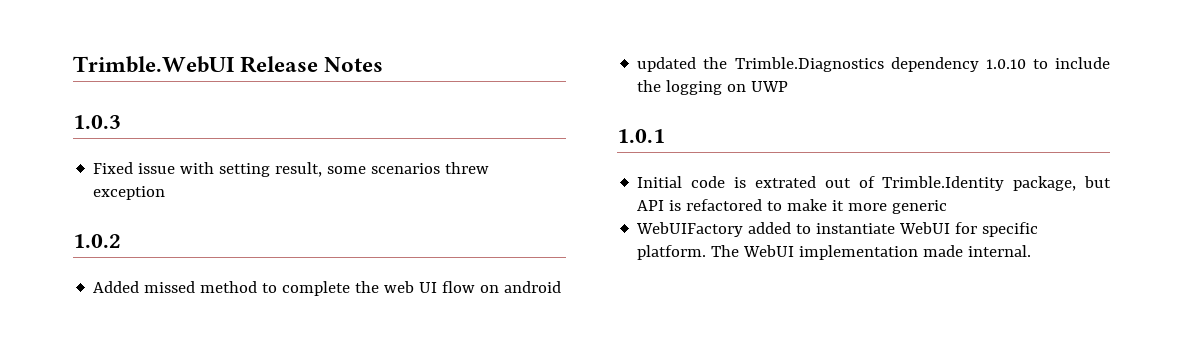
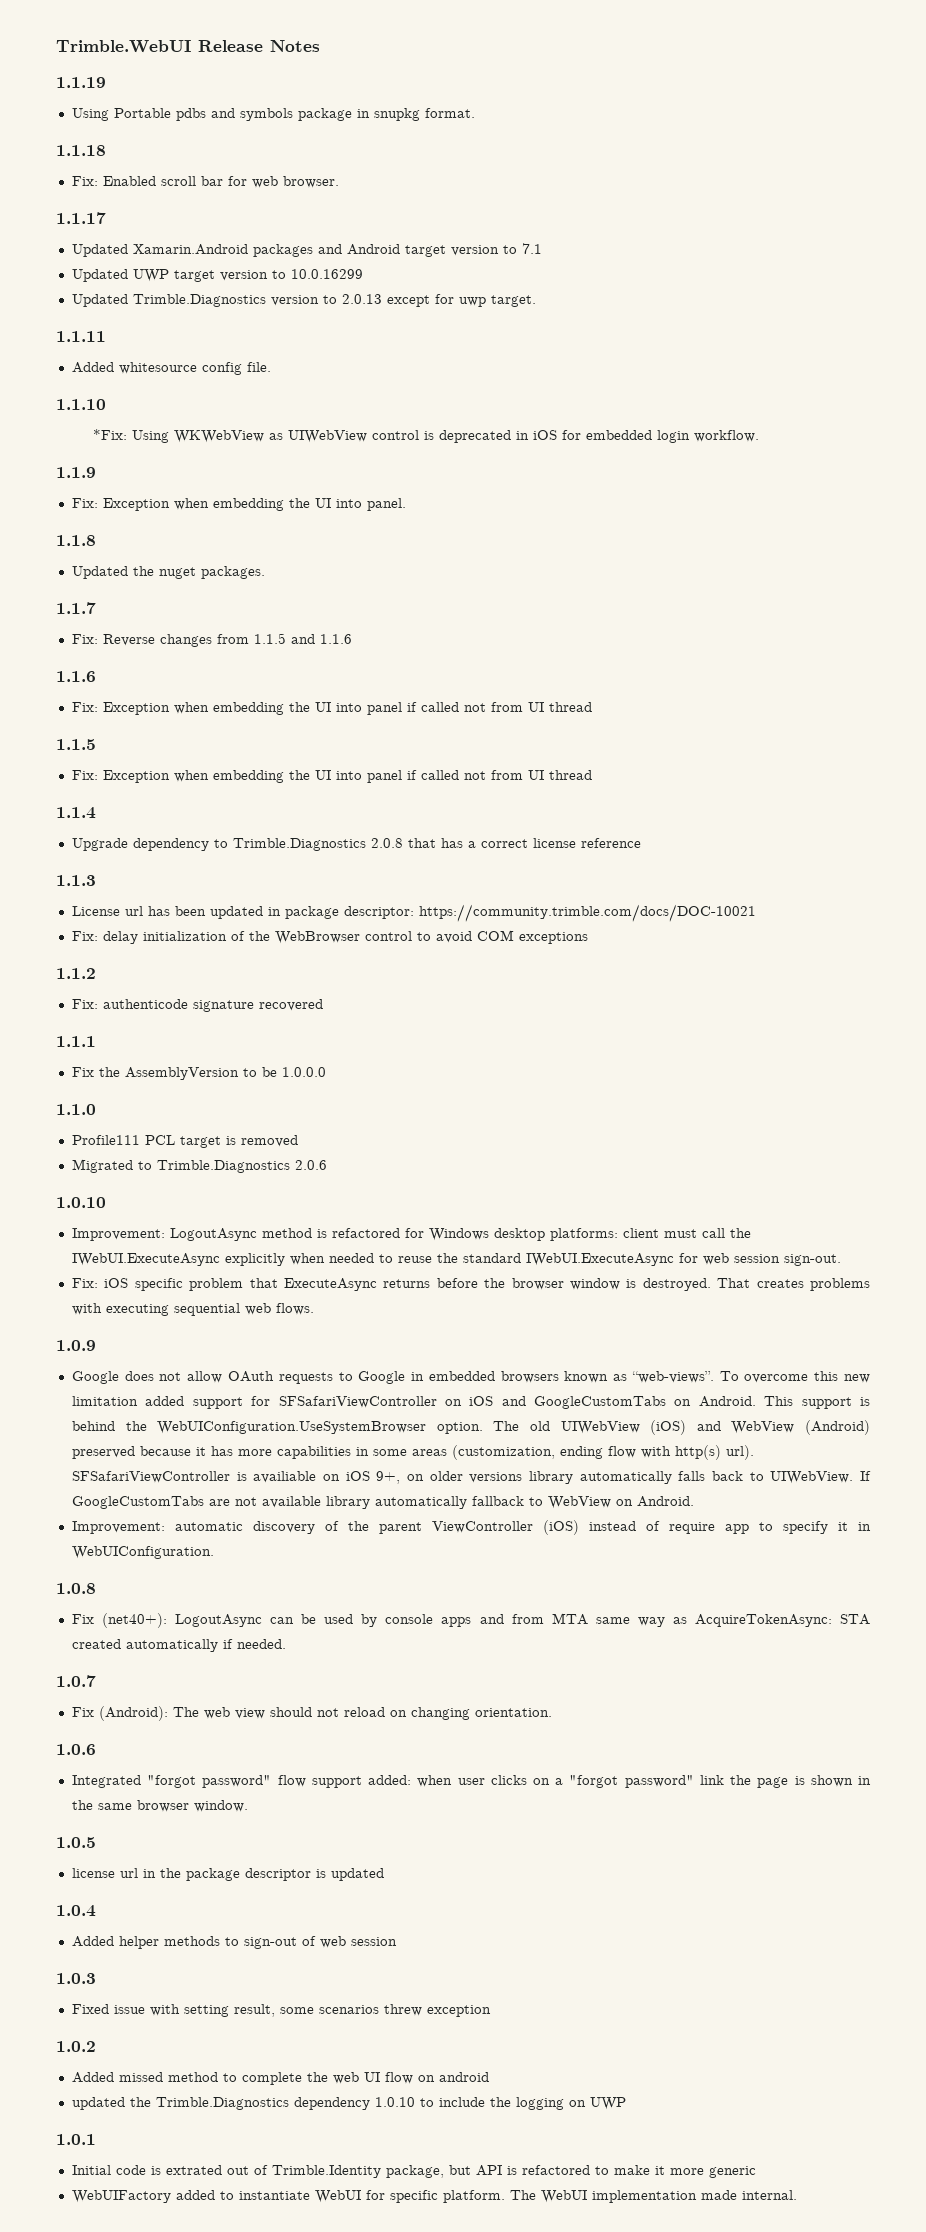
+ 1.1.19
+ Using Portable pdbs and symbols package in snupkg format.
+ 1.1.18
+ Fix: Enabled scroll bar for web browser.
+ 1.1.17
+ Updated Xamarin.Android packages and Android target version to 7.1
+ Updated UWP target version to 10.0.16299
+ Updated Trimble.Diagnostics version to 2.0.13 except for uwp target.
+ 1.1.11
+ Added whitesource config file.
+ 1.1.10
+ *Fix: Using WKWebView as UIWebView control is deprecated in iOS for embedded login workflow.
+ 1.1.9
+ Fix: Exception when embedding the UI into panel.
+ 1.1.8
+ Updated the nuget packages.
+ 1.1.7
+ Fix: Reverse changes from 1.1.5 and 1.1.6
+ 1.1.6
+ Fix: Exception when embedding the UI into panel if called not from UI thread
+ 1.1.5
+ Fix: Exception when embedding the UI into panel if called not from UI thread
+ 1.1.4
+ Upgrade dependency to Trimble.Diagnostics 2.0.8 that has a correct license reference
+ 1.1.3
+ License url has been updated in package descriptor: https://community.trimble.com/docs/DOC-10021
+ Fix: delay initialization of the WebBrowser control to avoid COM exceptions
+ 1.1.2
+ Fix: authenticode signature recovered
+ 1.1.1
+ Fix the AssemblyVersion to be 1.0.0.0
+ 1.1.0
+ Profile111 PCL target is removed
+ Migrated to Trimble.Diagnostics 2.0.6
+ 1.0.10
+ Improvement: LogoutAsync method is refactored for Windows desktop platforms: client must call the IWebUI.ExecuteAsync explicitly when needed to reuse the standard IWebUI.ExecuteAsync for web session sign-out.
+ Fix: iOS specific problem that ExecuteAsync returns before the browser window is destroyed. That creates problems with executing sequential web flows.
+ 1.0.9
+ Google does not allow OAuth requests to Google in embedded browsers known as “web-views”. To overcome this new limitation added support for SFSafariViewController on iOS and GoogleCustomTabs on Android. This support is behind the WebUIConfiguration.UseSystemBrowser option. The old UIWebView (iOS) and WebView (Android) preserved because it has more capabilities in some areas (customization, ending flow with http(s) url). SFSafariViewController is availiable on iOS 9+, on older versions library automatically falls back to UIWebView. If GoogleCustomTabs are not available library automatically fallback to WebView on Android.
+ Improvement: automatic discovery of the parent ViewController (iOS) instead of require app to specify it in WebUIConfiguration.
+ 1.0.8
+ Fix (net40+): LogoutAsync can be used by console apps and from MTA same way as AcquireTokenAsync: STA created automatically if needed.
+ 1.0.7
+ Fix (Android): The web view should not reload on changing orientation.
+ 1.0.6
+ Integrated "forgot password" flow support added: when user clicks on a "forgot password" link the page is shown in the same browser window.
+ 1.0.5
+ license url in the package descriptor is updated
+ 1.0.4
+ Added helper methods to sign-out of web session

